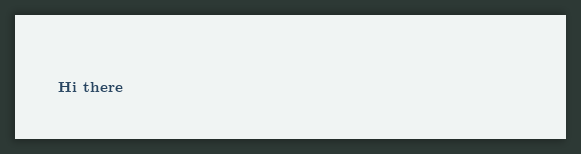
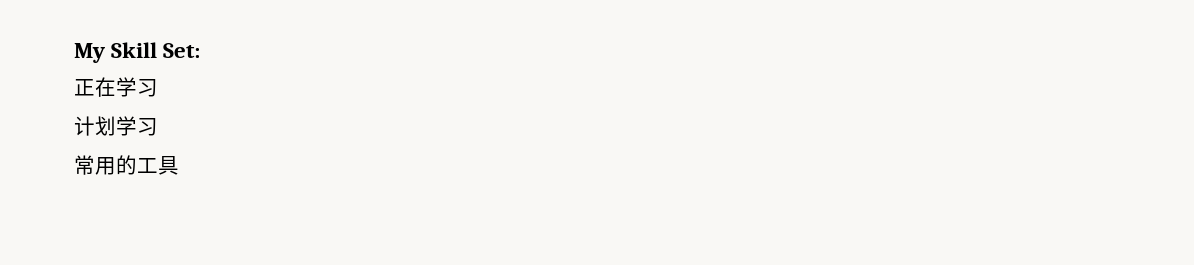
- Hi there
+ My Skill Set:
+ 正在学习
+ 计划学习
+ 常用的工具

